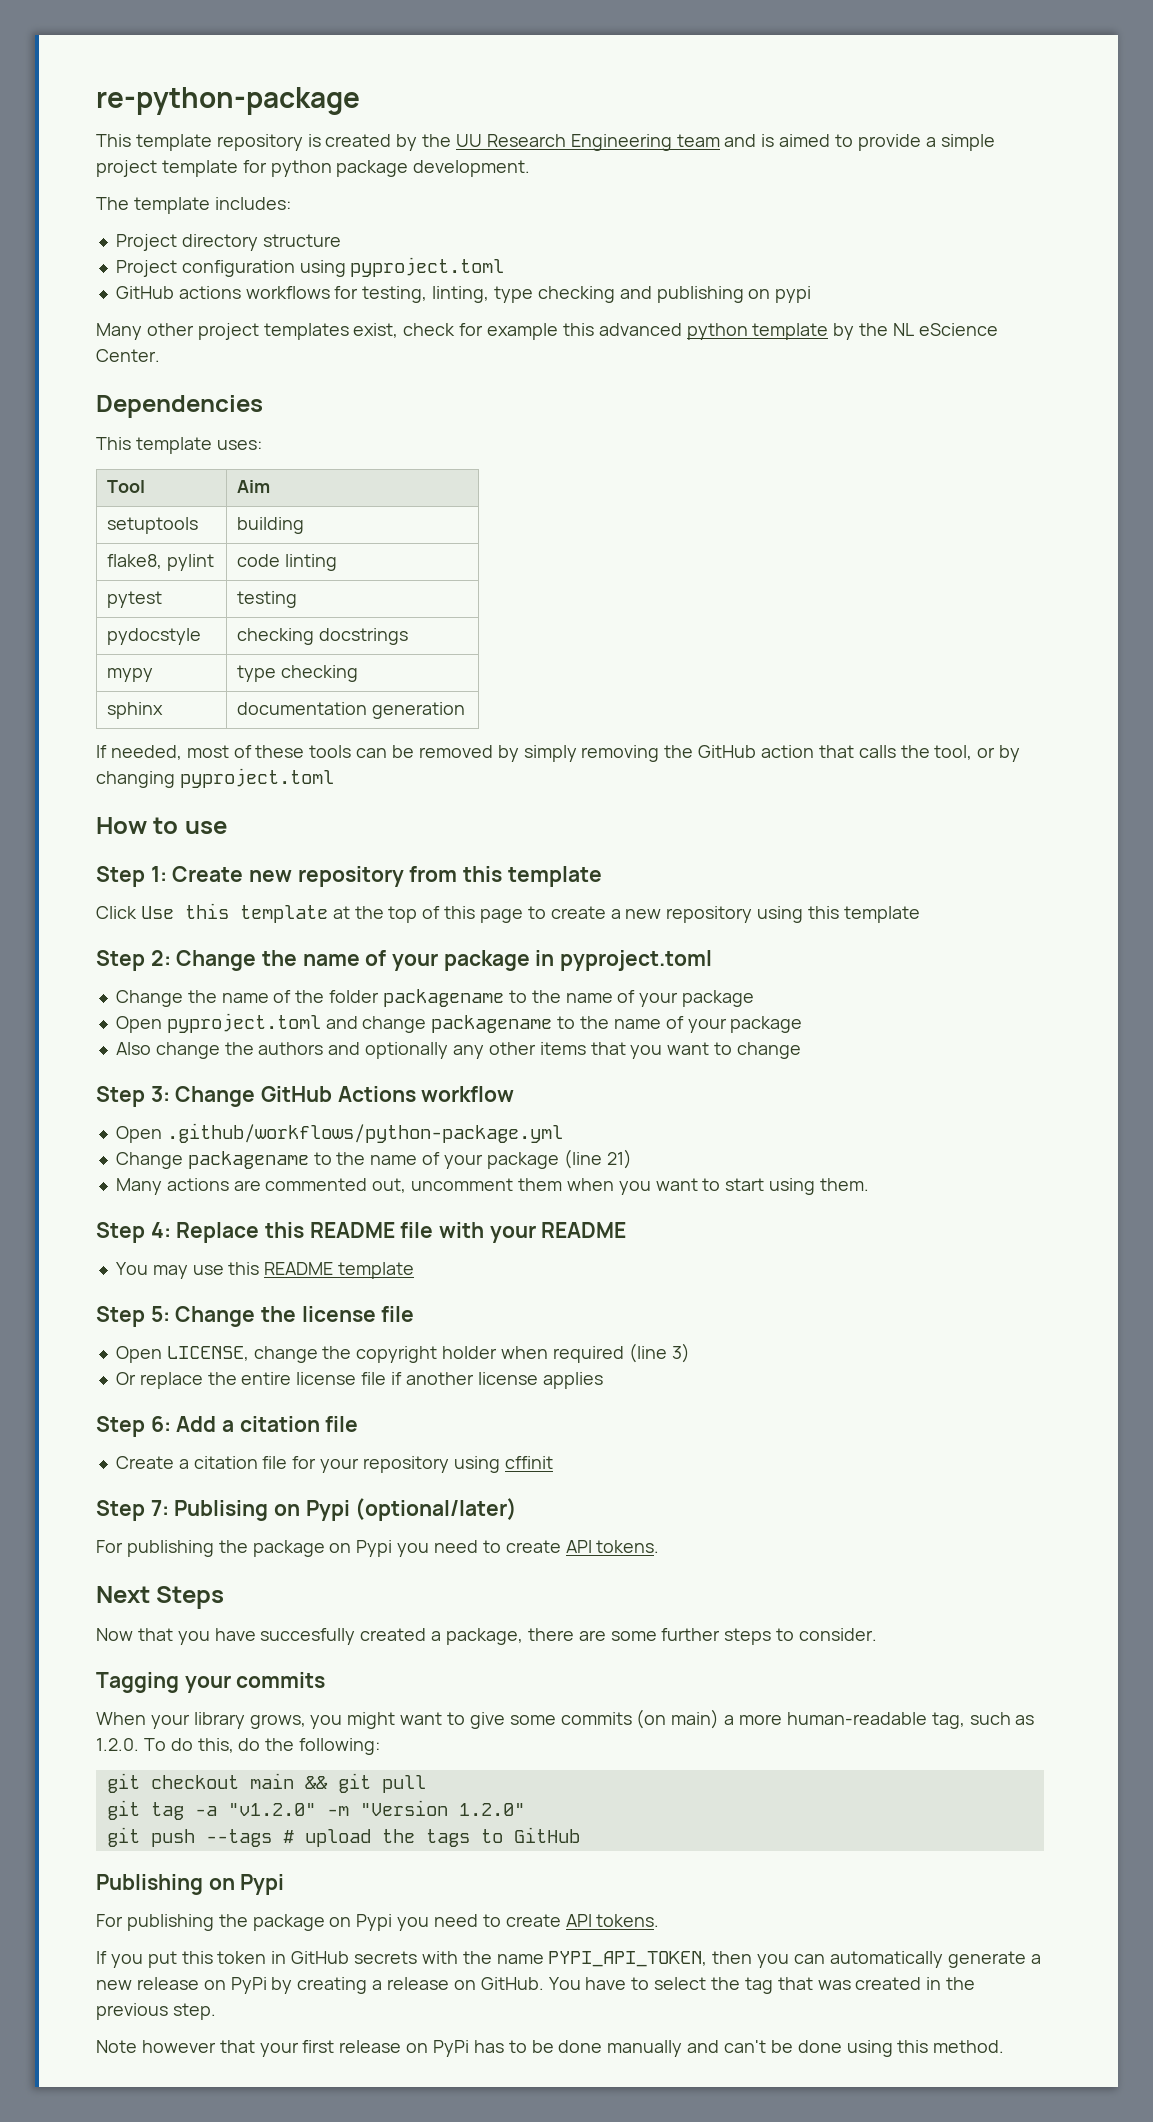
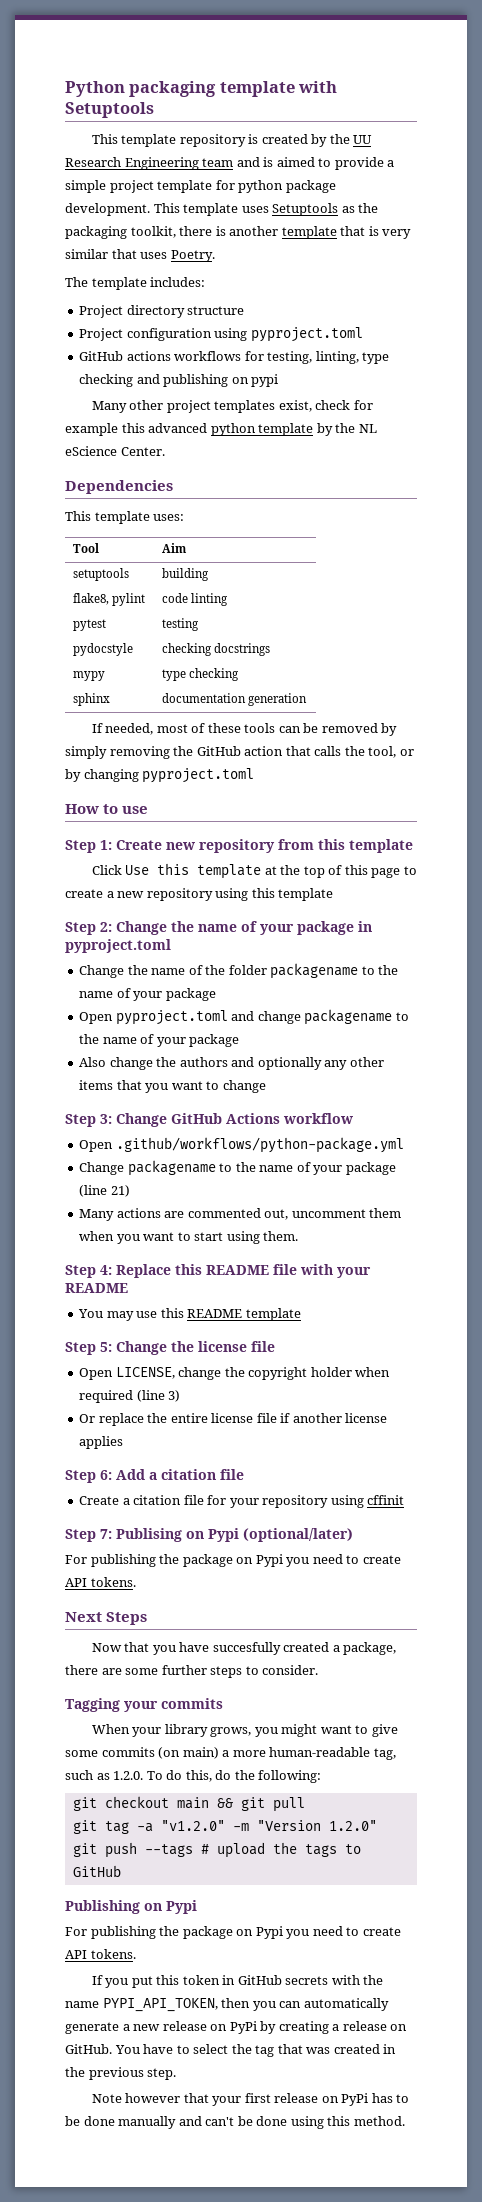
- re-python-package
+ Python packaging template with Setuptools
+ This template uses Setuptools as the packaging toolkit, there is another template that is very similar that uses Poetry.

